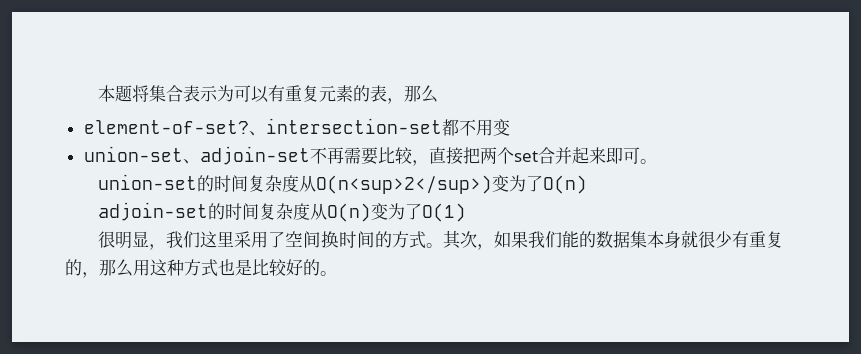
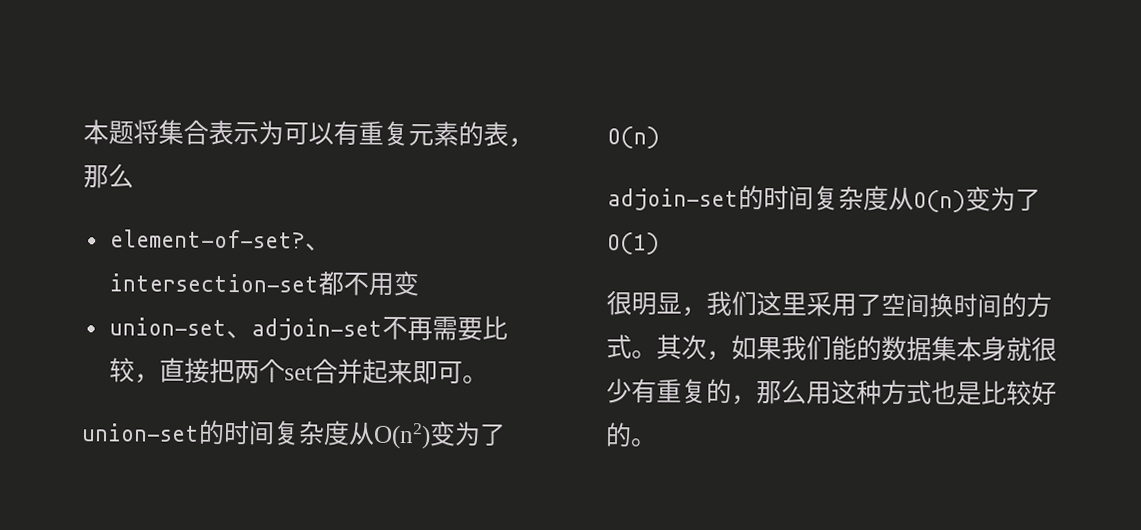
- union-set的时间复杂度从O(n<sup>2</sup>)变为了O(n)
+ union-set的时间复杂度从O(n2)变为了O(n)

